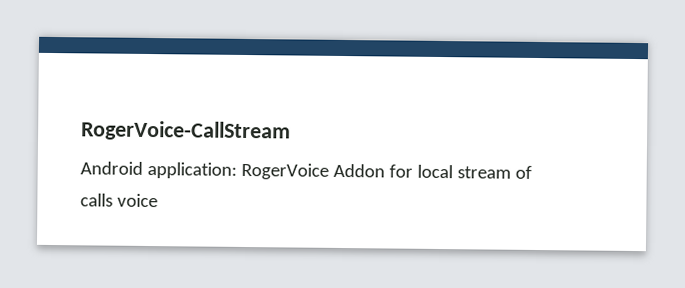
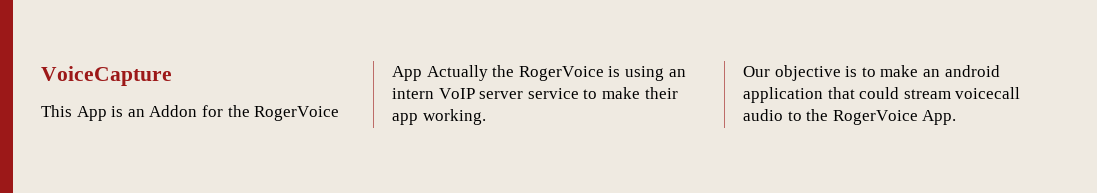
- RogerVoice-CallStream
- Android application: RogerVoice Addon for local stream of calls voice
+ VoiceCapture
+ This App is an Addon for the RogerVoice App Actually the RogerVoice is using an intern VoIP server service to make their app working.
+ Our objective is to make an android application that could stream voicecall audio to the RogerVoice App.

